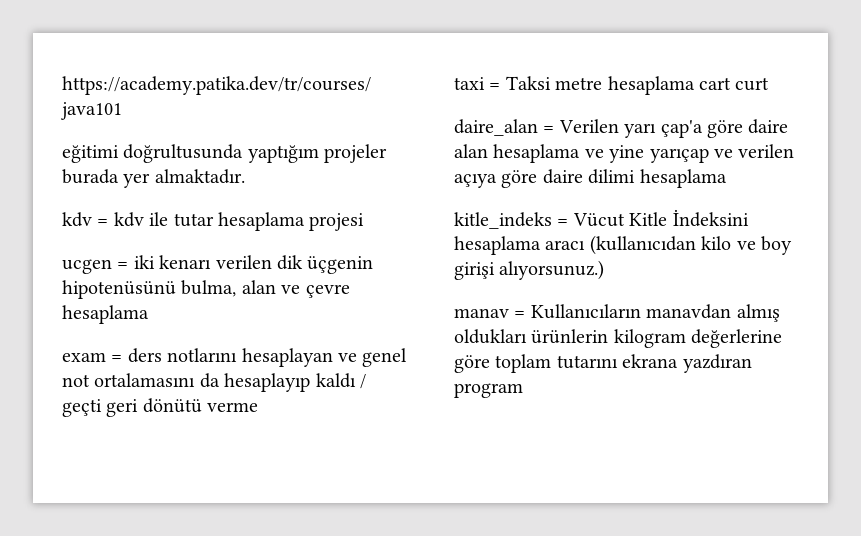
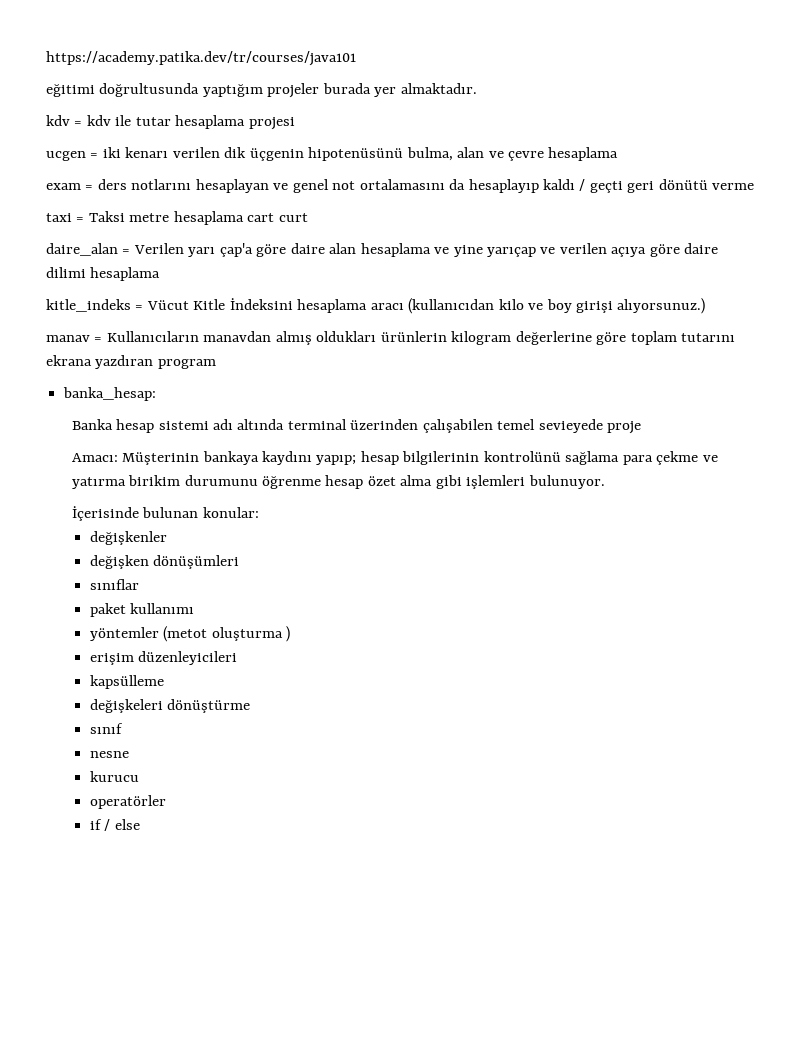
+ banka_hesap:
+ Banka hesap sistemi adı altında terminal üzerinden çalışabilen temel sevieyede proje
+ Amacı: Müşterinin bankaya kaydını yapıp; hesap bilgilerinin kontrolünü sağlama para çekme ve yatırma birikim durumunu öğrenme hesap özet alma gibi işlemleri bulunuyor.
+ İçerisinde bulunan konular:
+ değişkenler
+ değişken dönüşümleri
+ sınıflar
+ paket kullanımı
+ yöntemler (metot oluşturma )
+ erişim düzenleyicileri
+ kapsülleme
+ değişkeleri dönüştürme
+ sınıf
+ nesne
+ kurucu
+ operatörler
+ if / else

